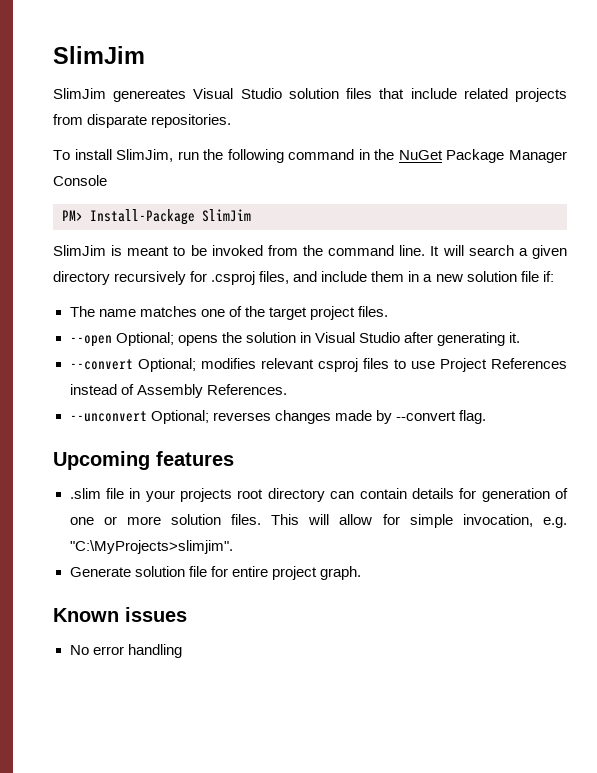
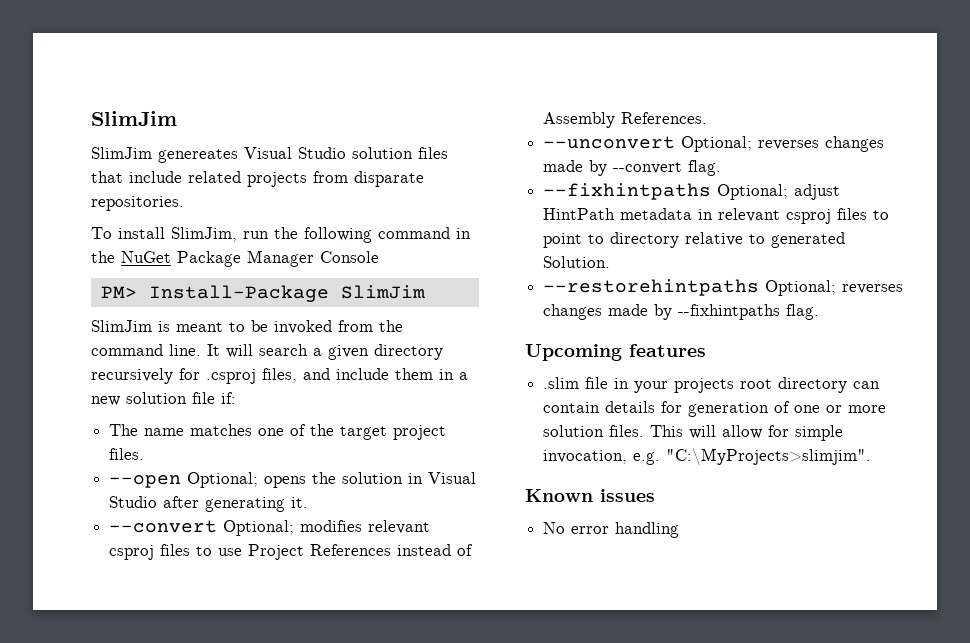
+ --fixhintpaths Optional; adjust HintPath metadata in relevant csproj files to point to directory relative to generated Solution.
+ --restorehintpaths Optional; reverses changes made by --fixhintpaths flag.
- Generate solution file for entire project graph.

